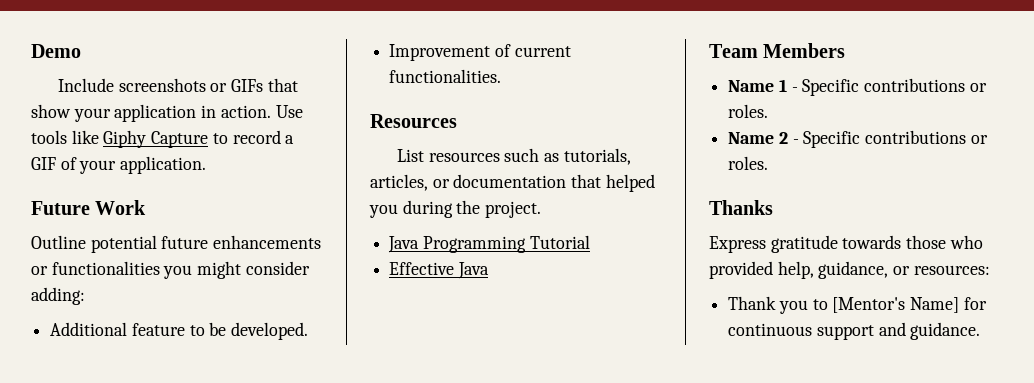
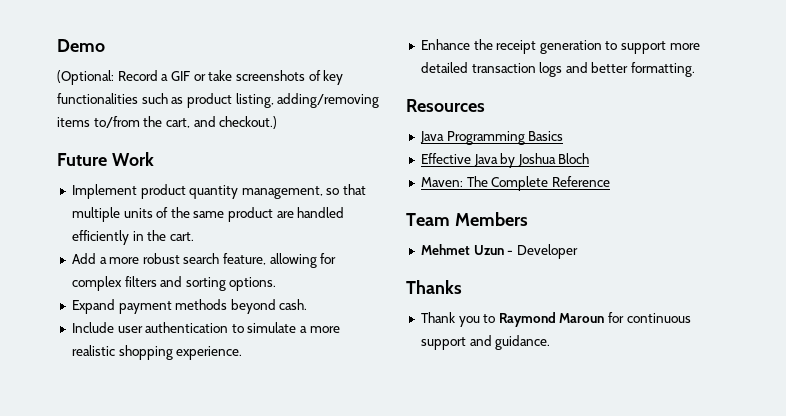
- Include screenshots or GIFs that show your application in action. Use tools like Giphy Capture to record a GIF of your application.
+ (Optional: Record a GIF or take screenshots of key functionalities such as product listing, adding/removing items to/from the cart, and checkout.)
  Future Work
- Outline potential future enhancements or functionalities you might consider adding:
- Additional feature to be developed.
- Improvement of current functionalities.
+ Implement product quantity management, so that multiple units of the same product are handled efficiently in the cart.
+ Add a more robust search feature, allowing for complex filters and sorting options.
+ Expand payment methods beyond cash.
+ Include user authentication to simulate a more realistic shopping experience.
+ Enhance the receipt generation to support more detailed transaction logs and better formatting.
  Resources
- List resources such as tutorials, articles, or documentation that helped you during the project.
- Java Programming Tutorial
+ Java Programming Basics
- Effective Java
+ Effective Java by Joshua Bloch
+ Maven: The Complete Reference
  Team Members
- Name 1 - Specific contributions or roles.
- Name 2 - Specific contributions or roles.
+ Mehmet Uzun - Developer
  Thanks
- Express gratitude towards those who provided help, guidance, or resources:
- Thank you to [Mentor's Name] for continuous support and guidance.
+ Thank you to Raymond Maroun for continuous support and guidance.

